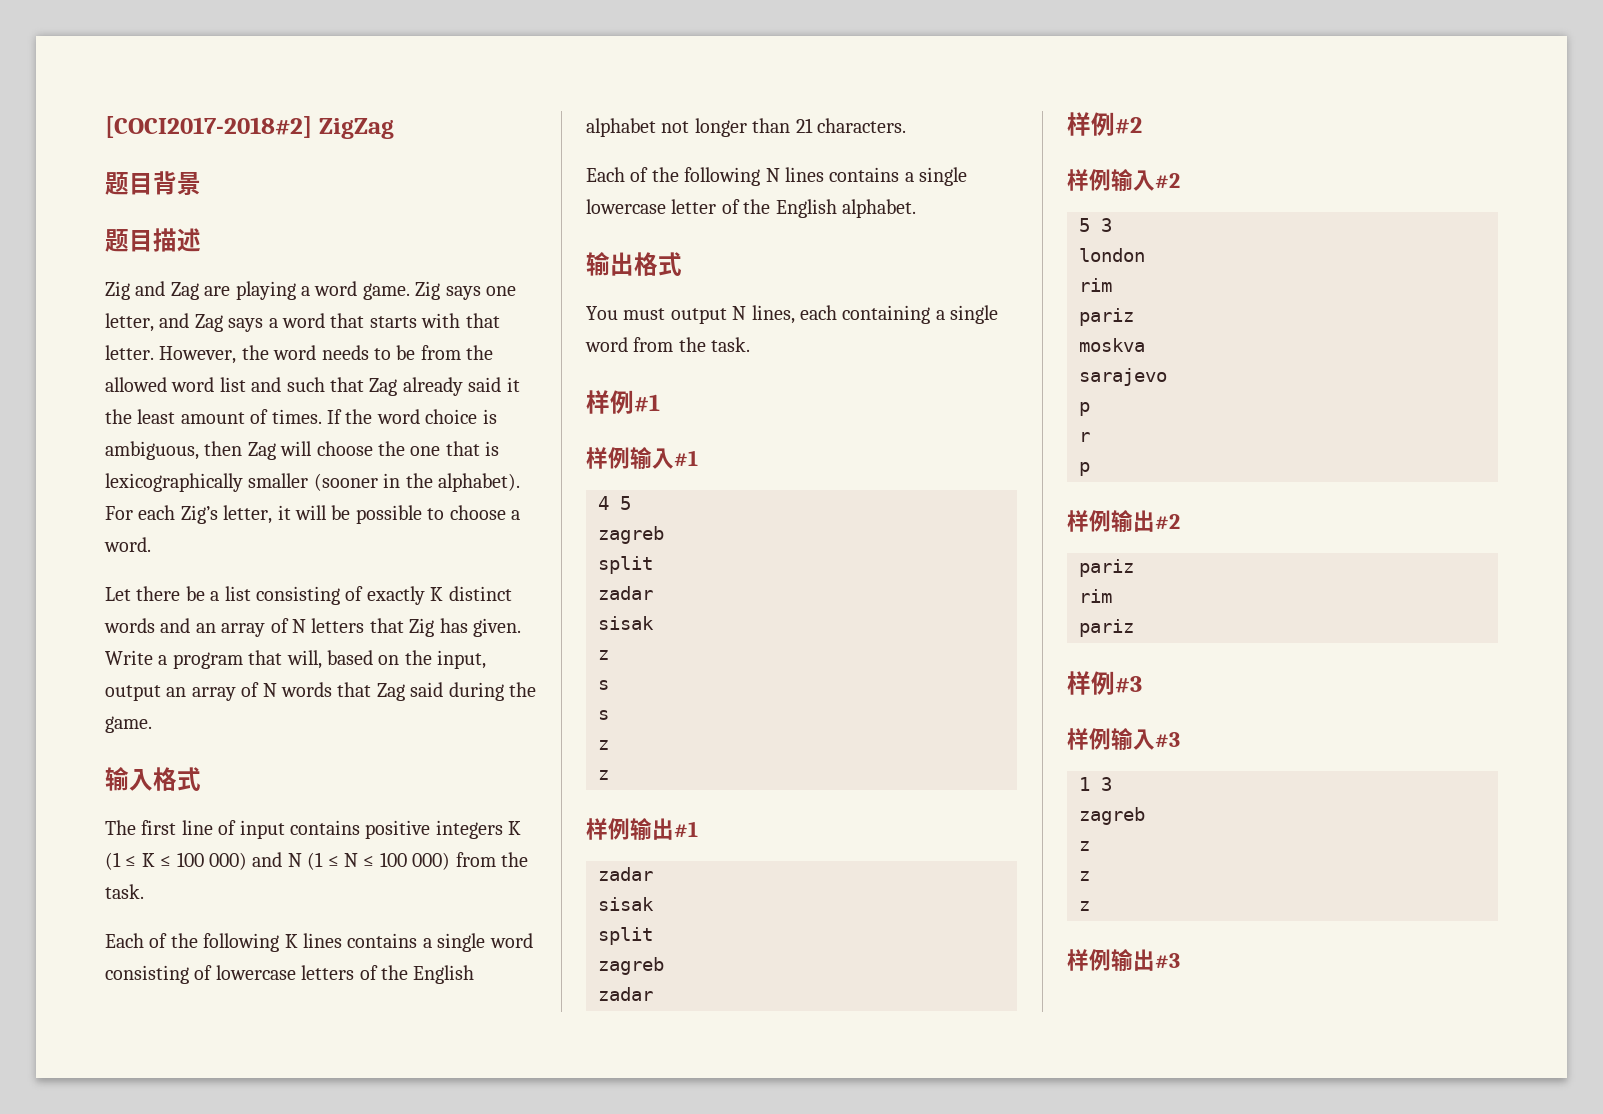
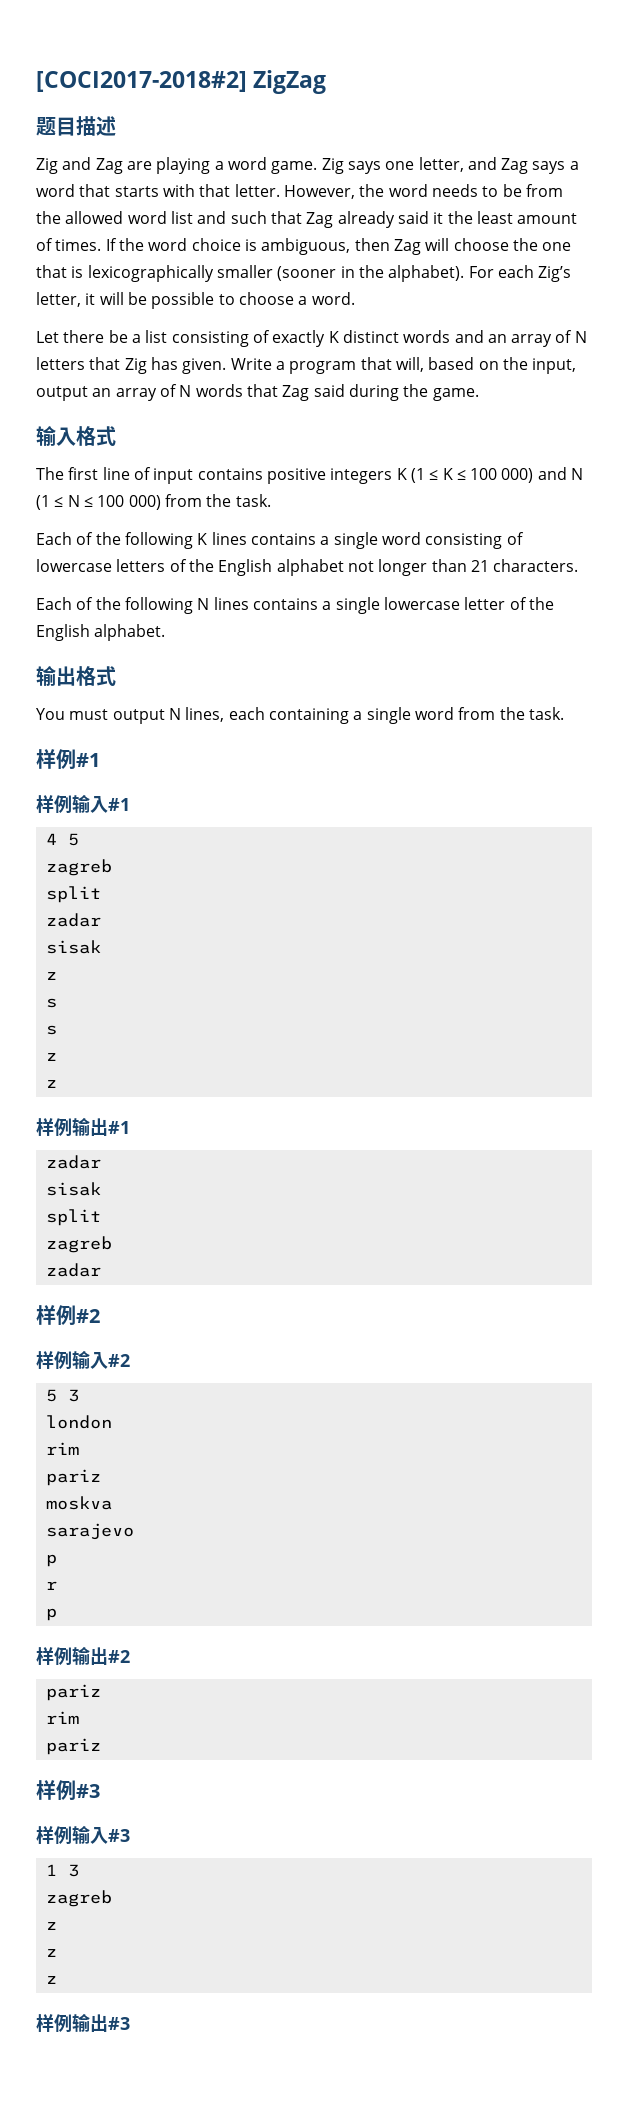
- 题目背景

